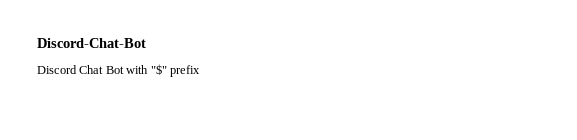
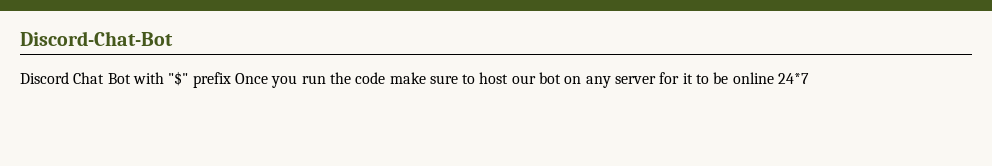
- Discord Chat Bot with "$" prefix
+ Discord Chat Bot with "$" prefix Once you run the code make sure to host our bot on any server for it to be online 24*7

